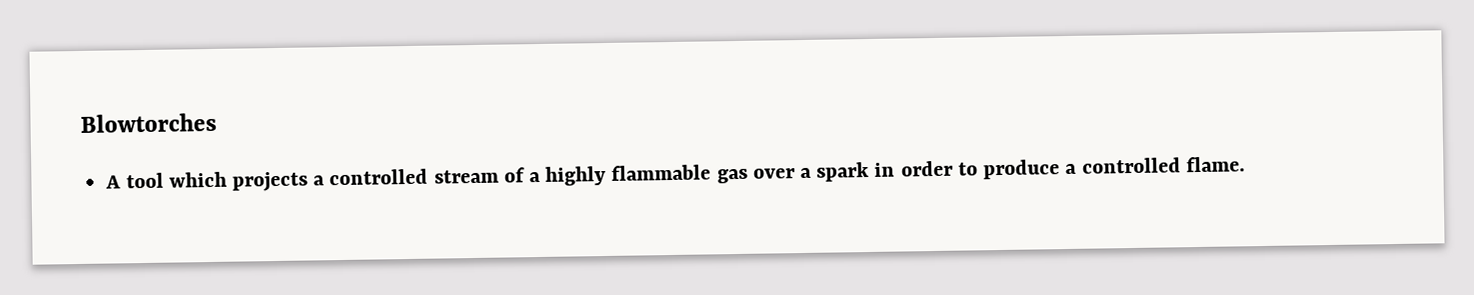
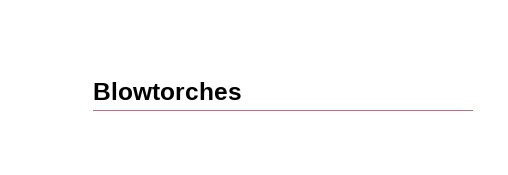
- A tool which projects a controlled stream of a highly flammable gas over a spark in order to produce a controlled flame.

